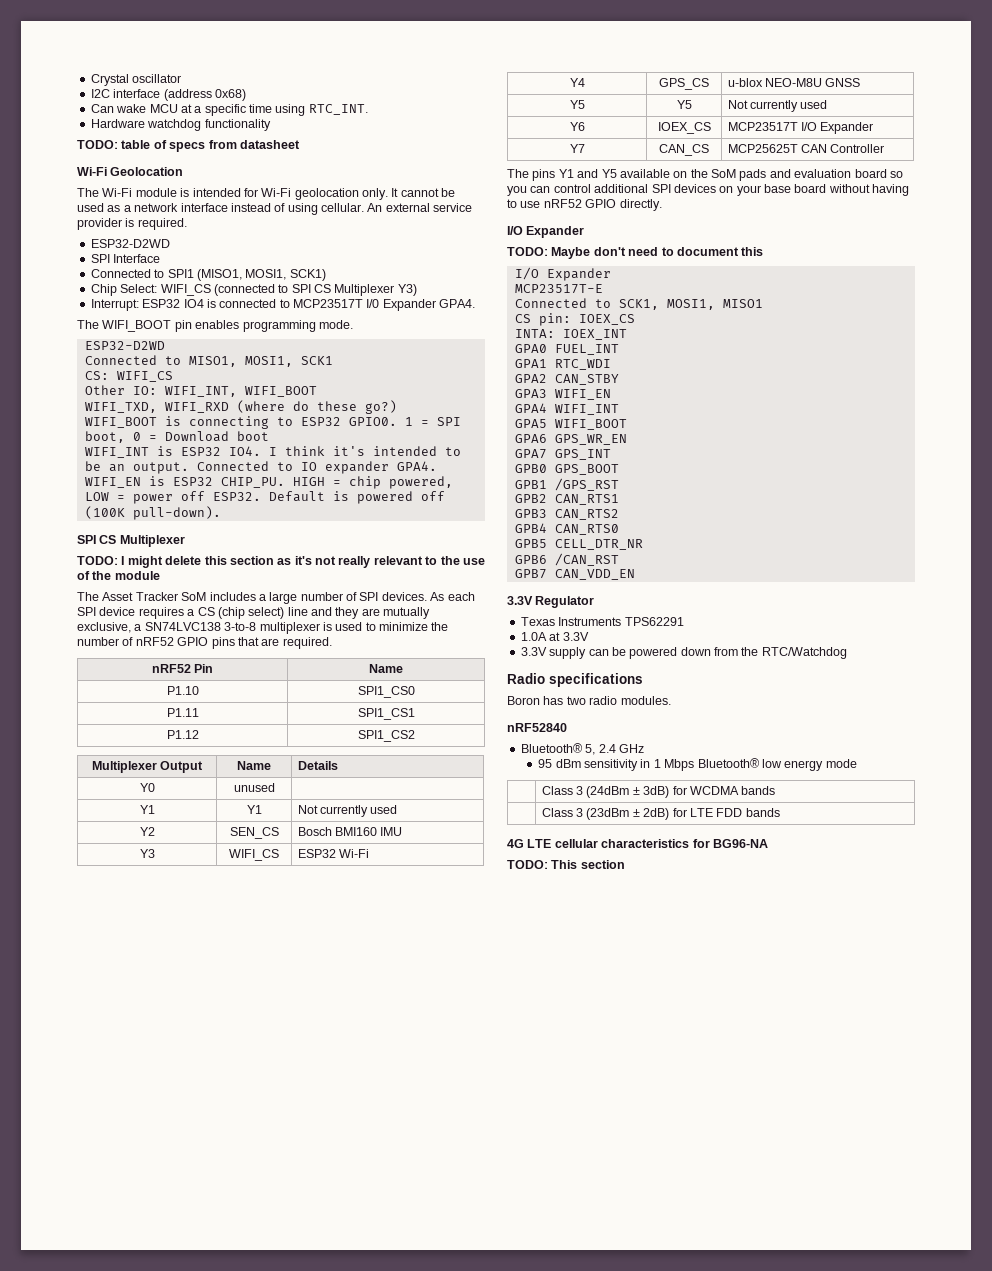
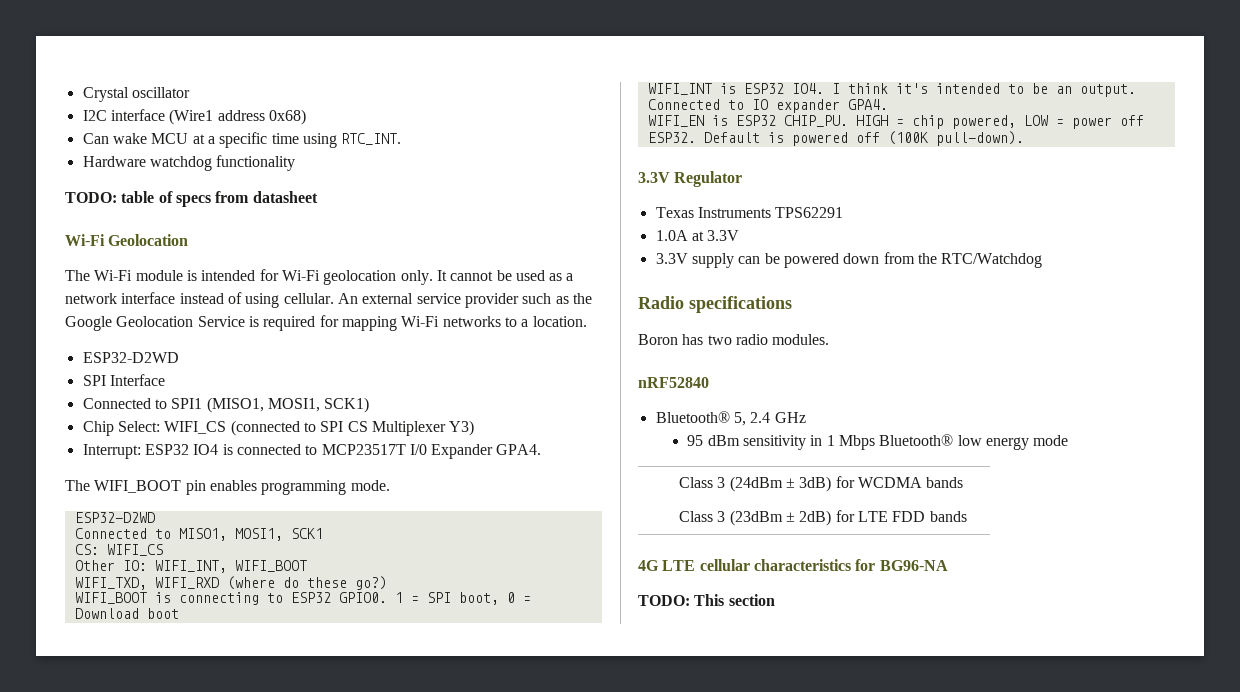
- I2C interface (address 0x68)
+ I2C interface (Wire1 address 0x68)
- An external service provider is required.
+ An external service provider such as the Google Geolocation Service is required for mapping Wi-Fi networks to a location.
  Default is powered off (100K pull-down).
- SPI CS Multiplexer
- TODO: I might delete this section as it's not really relevant to the use of the module
- The Asset Tracker SoM includes a large number of SPI devices. As each SPI device requires a CS (chip select) line and they are mutually exclusive, a SN74LVC138 3-to-8 multiplexer is used to minimize the number of nRF52 GPIO pins that are required.
- nRF52 Pin | Name
- P1.10 | SPI1_CS0
- P1.11 | SPI1_CS1
- P1.12 | SPI1_CS2
- Multiplexer Output | Name | Details
- Y0 | unused |
- Y1 | Y1 | Not currently used
- Y2 | SEN_CS | Bosch BMI160 IMU
- Y3 | WIFI_CS | ESP32 Wi-Fi
- Y4 | GPS_CS | u-blox NEO-M8U GNSS
- Y5 | Y5 | Not currently used
- Y6 | IOEX_CS | MCP23517T I/O Expander
- Y7 | CAN_CS | MCP25625T CAN Controller
- The pins Y1 and Y5 available on the SoM pads and evaluation board so you can control additional SPI devices on your base board without having to use nRF52 GPIO directly.
- I/O Expander
- TODO: Maybe don't need to document this
- I/O Expander
- MCP23517T-E
- Connected to SCK1, MOSI1, MISO1
- CS pin: IOEX_CS
- INTA: IOEX_INT
- GPA0 FUEL_INT
- GPA1 RTC_WDI
- GPA2 CAN_STBY
- GPA3 WIFI_EN
- GPA4 WIFI_INT
- GPA5 WIFI_BOOT
- GPA6 GPS_WR_EN
- GPA7 GPS_INT
- GPB0 GPS_BOOT
- GPB1 /GPS_RST
- GPB2 CAN_RTS1
- GPB3 CAN_RTS2
- GPB4 CAN_RTS0
- GPB5 CELL_DTR_NR
- GPB6 /CAN_RST
- GPB7 CAN_VDD_EN

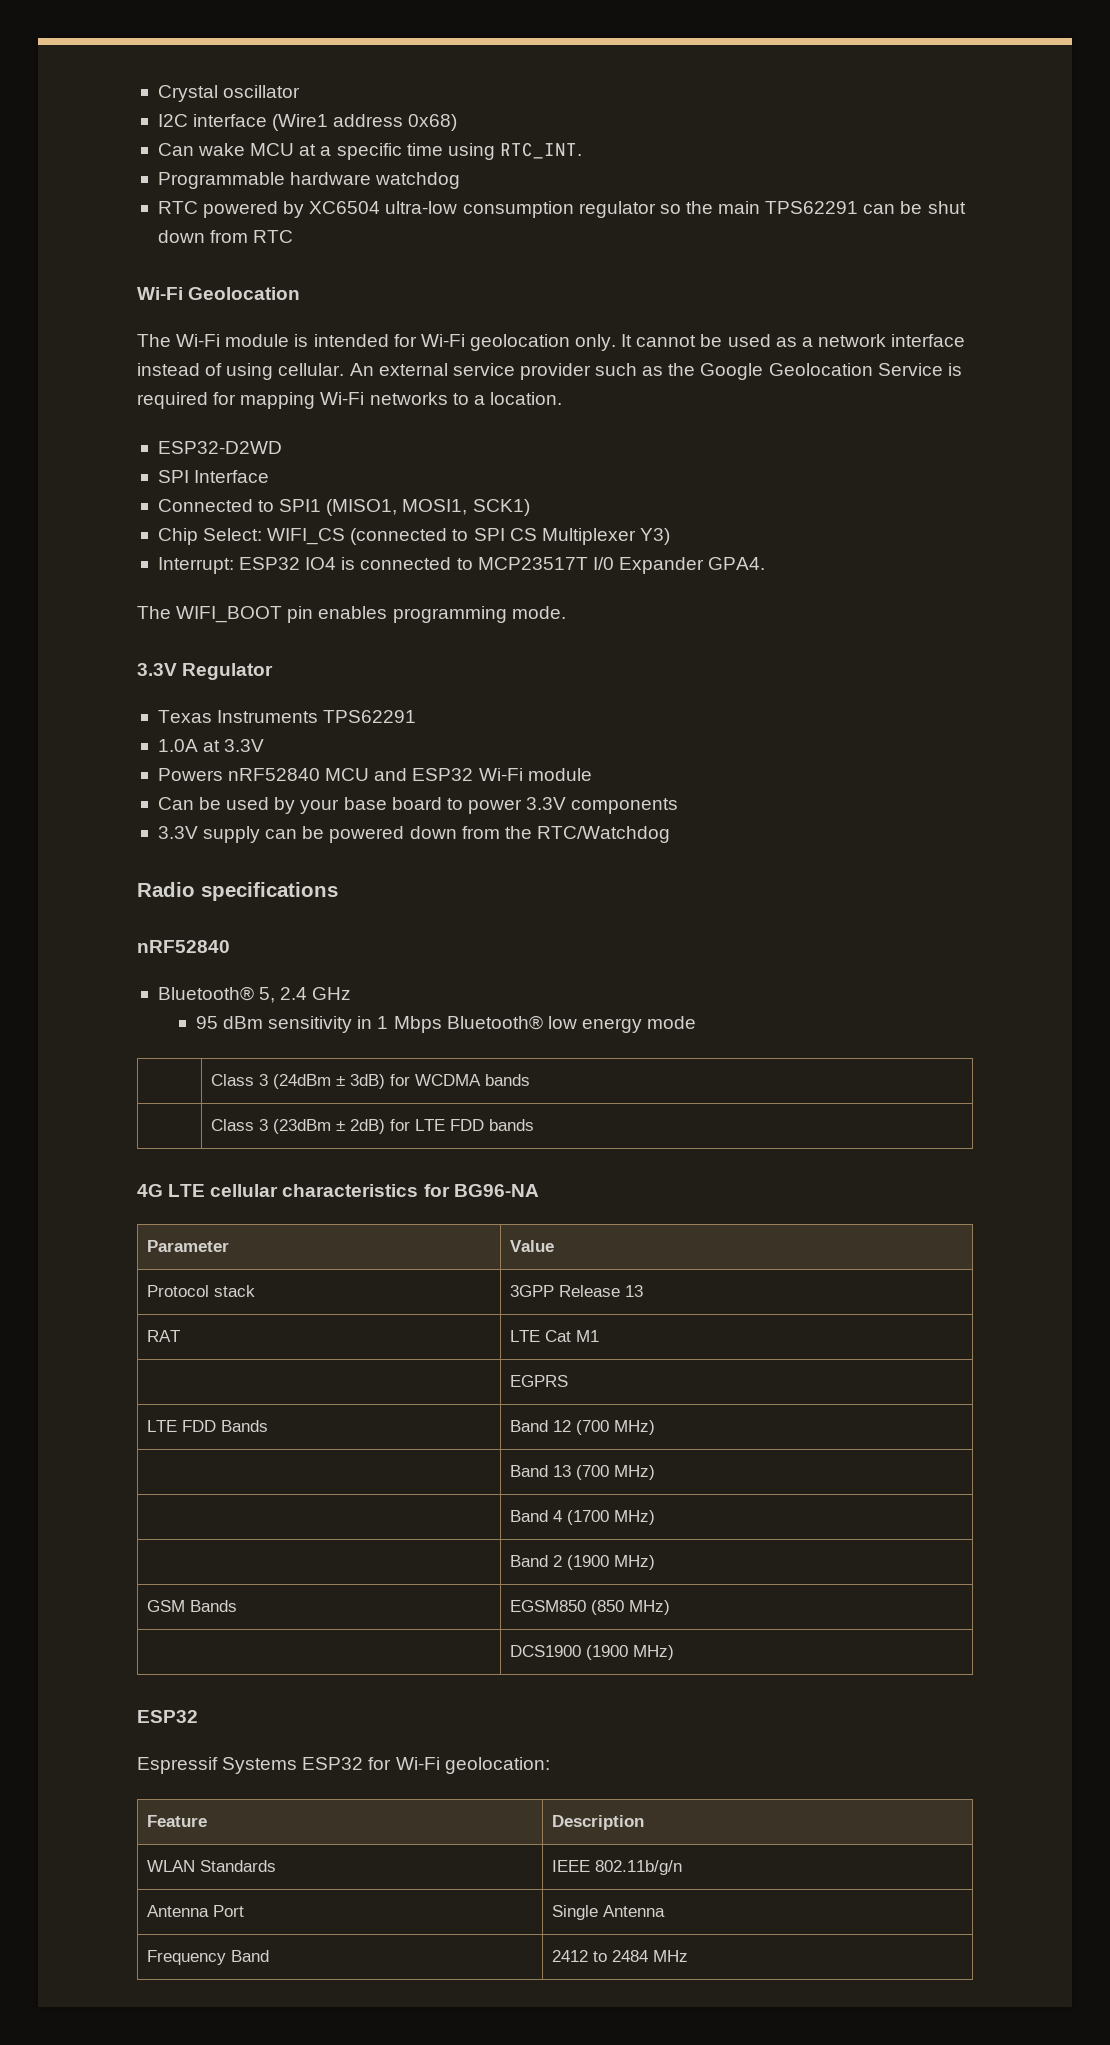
- Hardware watchdog functionality
- TODO: table of specs from datasheet
+ Programmable hardware watchdog
+ RTC powered by XC6504 ultra-low consumption regulator so the main TPS62291 can be shut down from RTC
  The WIFI_BOOT pin enables programming mode.
- ESP32-D2WD
- Connected to MISO1, MOSI1, SCK1
- CS: WIFI_CS
- Other IO: WIFI_INT, WIFI_BOOT
- WIFI_TXD, WIFI_RXD (where do these go?)
- WIFI_BOOT is connecting to ESP32 GPIO0. 1 = SPI boot, 0 = Download boot
- WIFI_INT is ESP32 IO4. I think it's intended to be an output. Connected to IO expander GPA4.
- WIFI_EN is ESP32 CHIP_PU. HIGH = chip powered, LOW = power off ESP32. Default is powered off (100K pull-down).
+ Powers nRF52840 MCU and ESP32 Wi-Fi module
+ Can be used by your base board to power 3.3V components
- Boron has two radio modules.
- TODO: This section
+ Parameter | Value
+ Protocol stack | 3GPP Release 13
+ RAT | LTE Cat M1
+ | EGPRS
+ LTE FDD Bands | Band 12 (700 MHz)
+ | Band 13 (700 MHz)
+ | Band 4 (1700 MHz)
+ | Band 2 (1900 MHz)
+ GSM Bands | EGSM850 (850 MHz)
+ | DCS1900 (1900 MHz)
+ ESP32
+ Espressif Systems ESP32 for Wi-Fi geolocation:
+ Feature | Description
+ WLAN Standards | IEEE 802.11b/g/n
+ Antenna Port | Single Antenna
+ Frequency Band | 2412 to 2484 MHz

